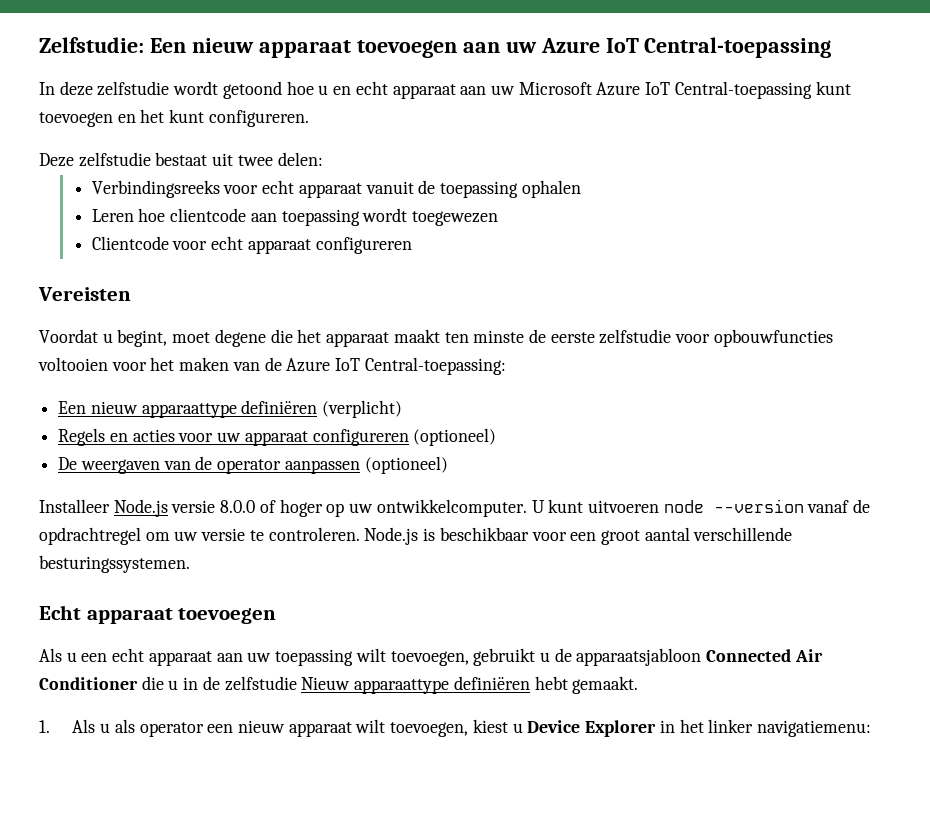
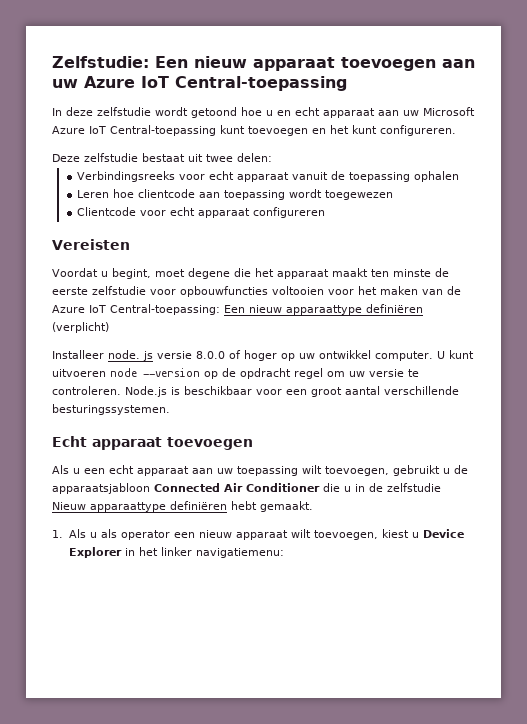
- Voordat u begint, moet degene die het apparaat maakt ten minste de eerste zelfstudie voor opbouwfuncties voltooien voor het maken van de Azure IoT Central-toepassing:
- Een nieuw apparaattype definiëren (verplicht)
+ Voordat u begint, moet degene die het apparaat maakt ten minste de eerste zelfstudie voor opbouwfuncties voltooien voor het maken van de Azure IoT Central-toepassing: Een nieuw apparaattype definiëren (verplicht)
- Regels en acties voor uw apparaat configureren (optioneel)
- De weergaven van de operator aanpassen (optioneel)
- Installeer Node.js versie 8.0.0 of hoger op uw ontwikkelcomputer.
+ Installeer node. js versie 8.0.0 of hoger op uw ontwikkel computer.
- U kunt uitvoeren node --version vanaf de opdrachtregel om uw versie te controleren.
+ U kunt uitvoeren node --version op de opdracht regel om uw versie te controleren.

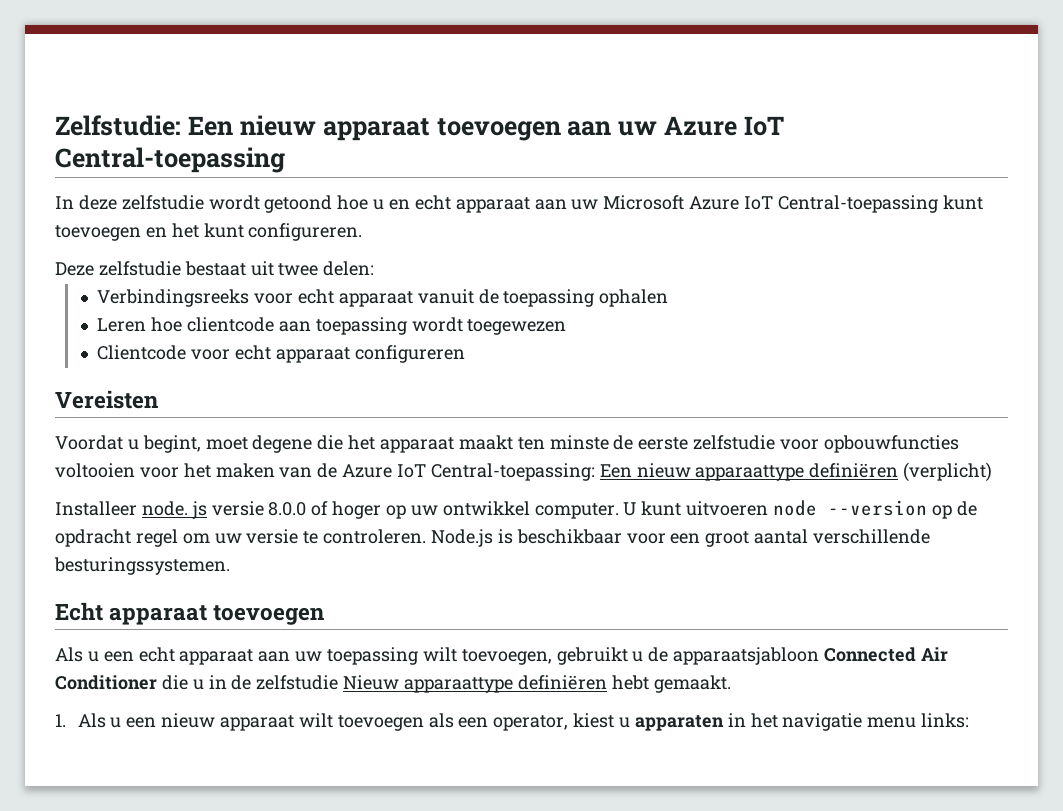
- 1. Als u als operator een nieuw apparaat wilt toevoegen, kiest u Device Explorer in het linker navigatiemenu:
+ 1. Als u een nieuw apparaat wilt toevoegen als een operator, kiest u apparaten in het navigatie menu links:

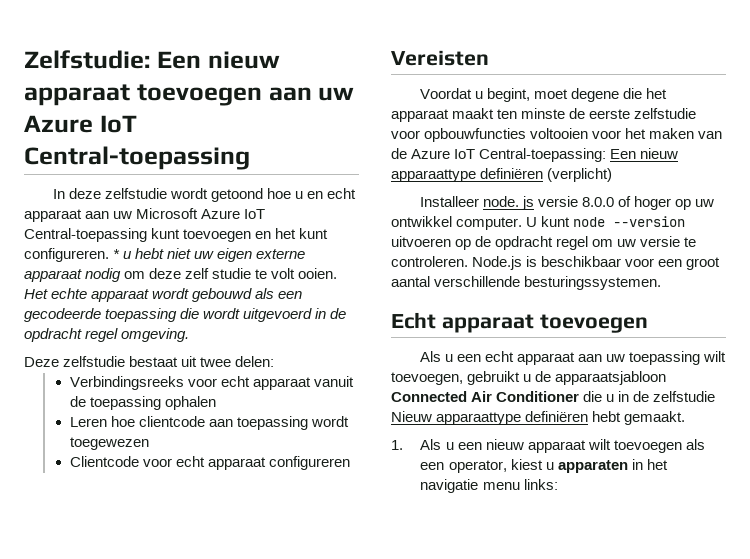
+ * u hebt niet uw eigen externe apparaat nodig om deze zelf studie te volt ooien. Het echte apparaat wordt gebouwd als een gecodeerde toepassing die wordt uitgevoerd in de opdracht regel omgeving.
- U kunt uitvoeren node --version op de opdracht regel om uw versie te controleren.
+ U kunt node --version uitvoeren op de opdracht regel om uw versie te controleren.

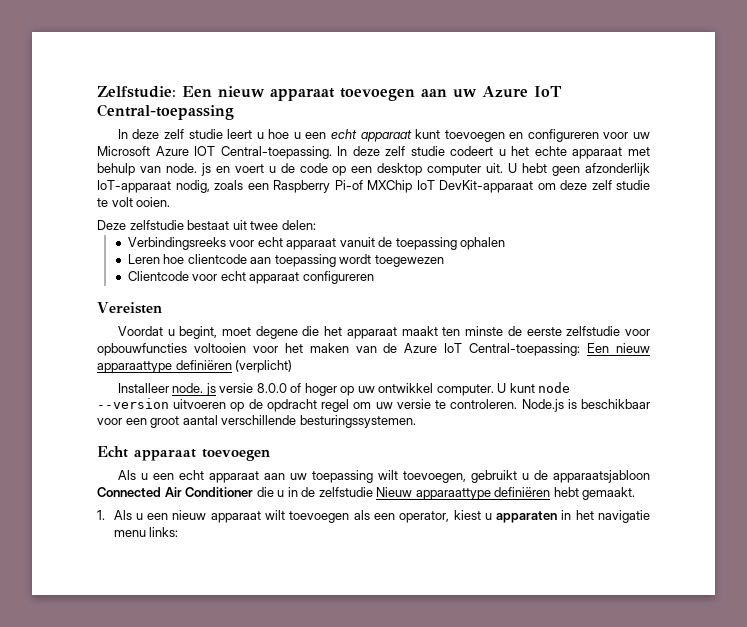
- In deze zelfstudie wordt getoond hoe u en echt apparaat aan uw Microsoft Azure IoT Central-toepassing kunt toevoegen en het kunt configureren. * u hebt niet uw eigen externe apparaat nodig om deze zelf studie te volt ooien. Het echte apparaat wordt gebouwd als een gecodeerde toepassing die wordt uitgevoerd in de opdracht regel omgeving.
+ In deze zelf studie leert u hoe u een echt apparaat kunt toevoegen en configureren voor uw Microsoft Azure IOT Central-toepassing. In deze zelf studie codeert u het echte apparaat met behulp van node. js en voert u de code op een desktop computer uit. U hebt geen afzonderlijk IoT-apparaat nodig, zoals een Raspberry Pi-of MXChip IoT DevKit-apparaat om deze zelf studie te volt ooien.

